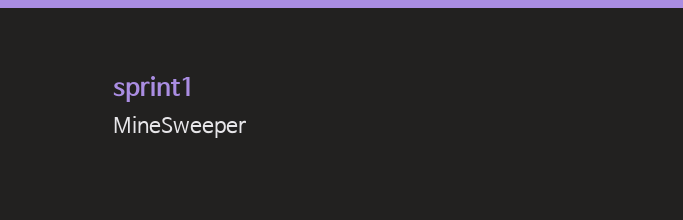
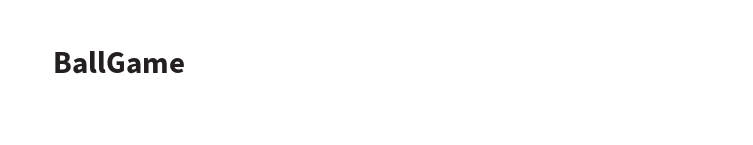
- sprint1
- MineSweeper
+ BallGame

